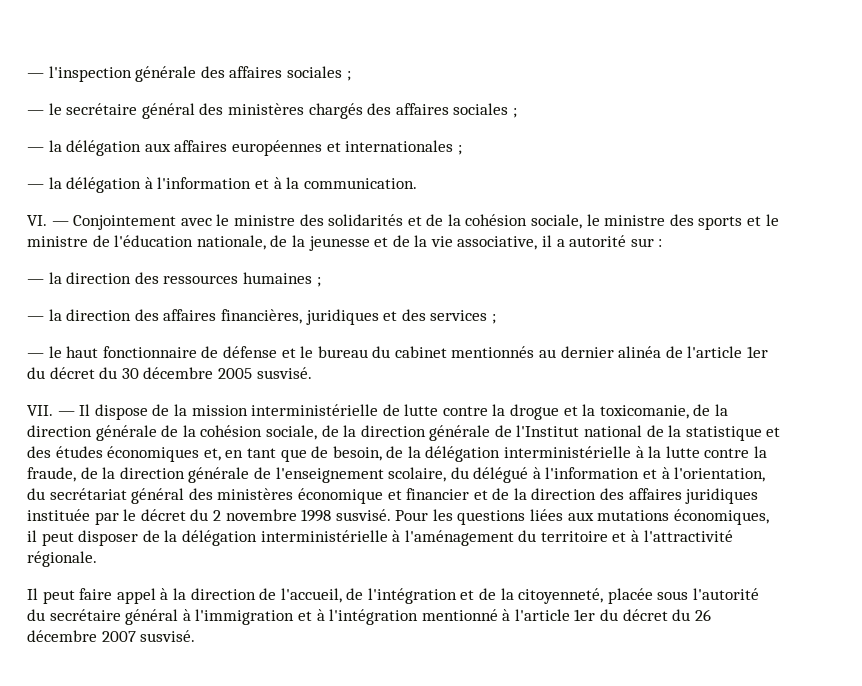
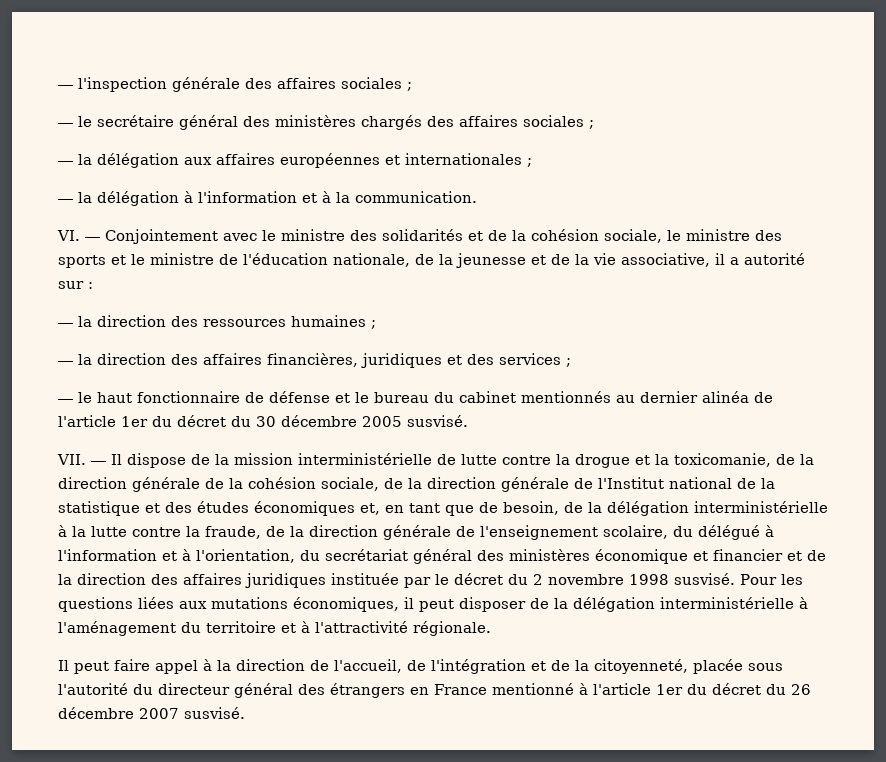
- Il peut faire appel à la direction de l'accueil, de l'intégration et de la citoyenneté, placée sous l'autorité du secrétaire général à l'immigration et à l'intégration mentionné à l'article 1er du décret du 26 décembre 2007 susvisé.
+ Il peut faire appel à la direction de l'accueil, de l'intégration et de la citoyenneté, placée sous l'autorité du directeur général des étrangers en France mentionné à l'article 1er du décret du 26 décembre 2007 susvisé.

